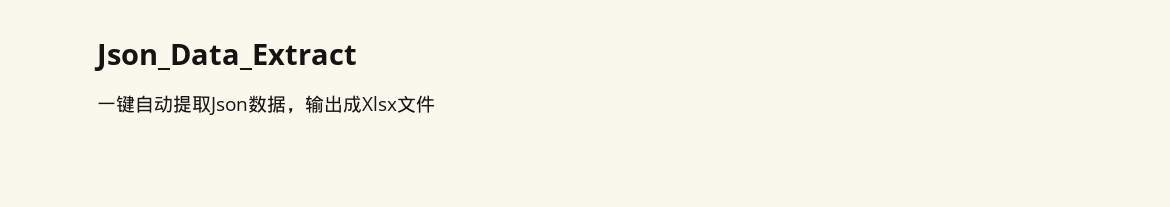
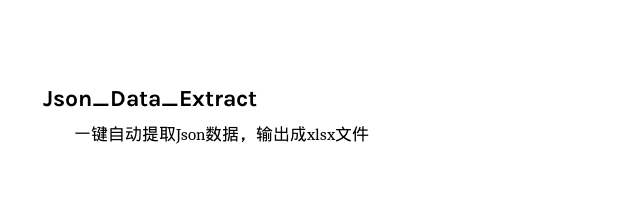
- 一键自动提取Json数据，输出成Xlsx文件
+ 一键自动提取Json数据，输出成xlsx文件

